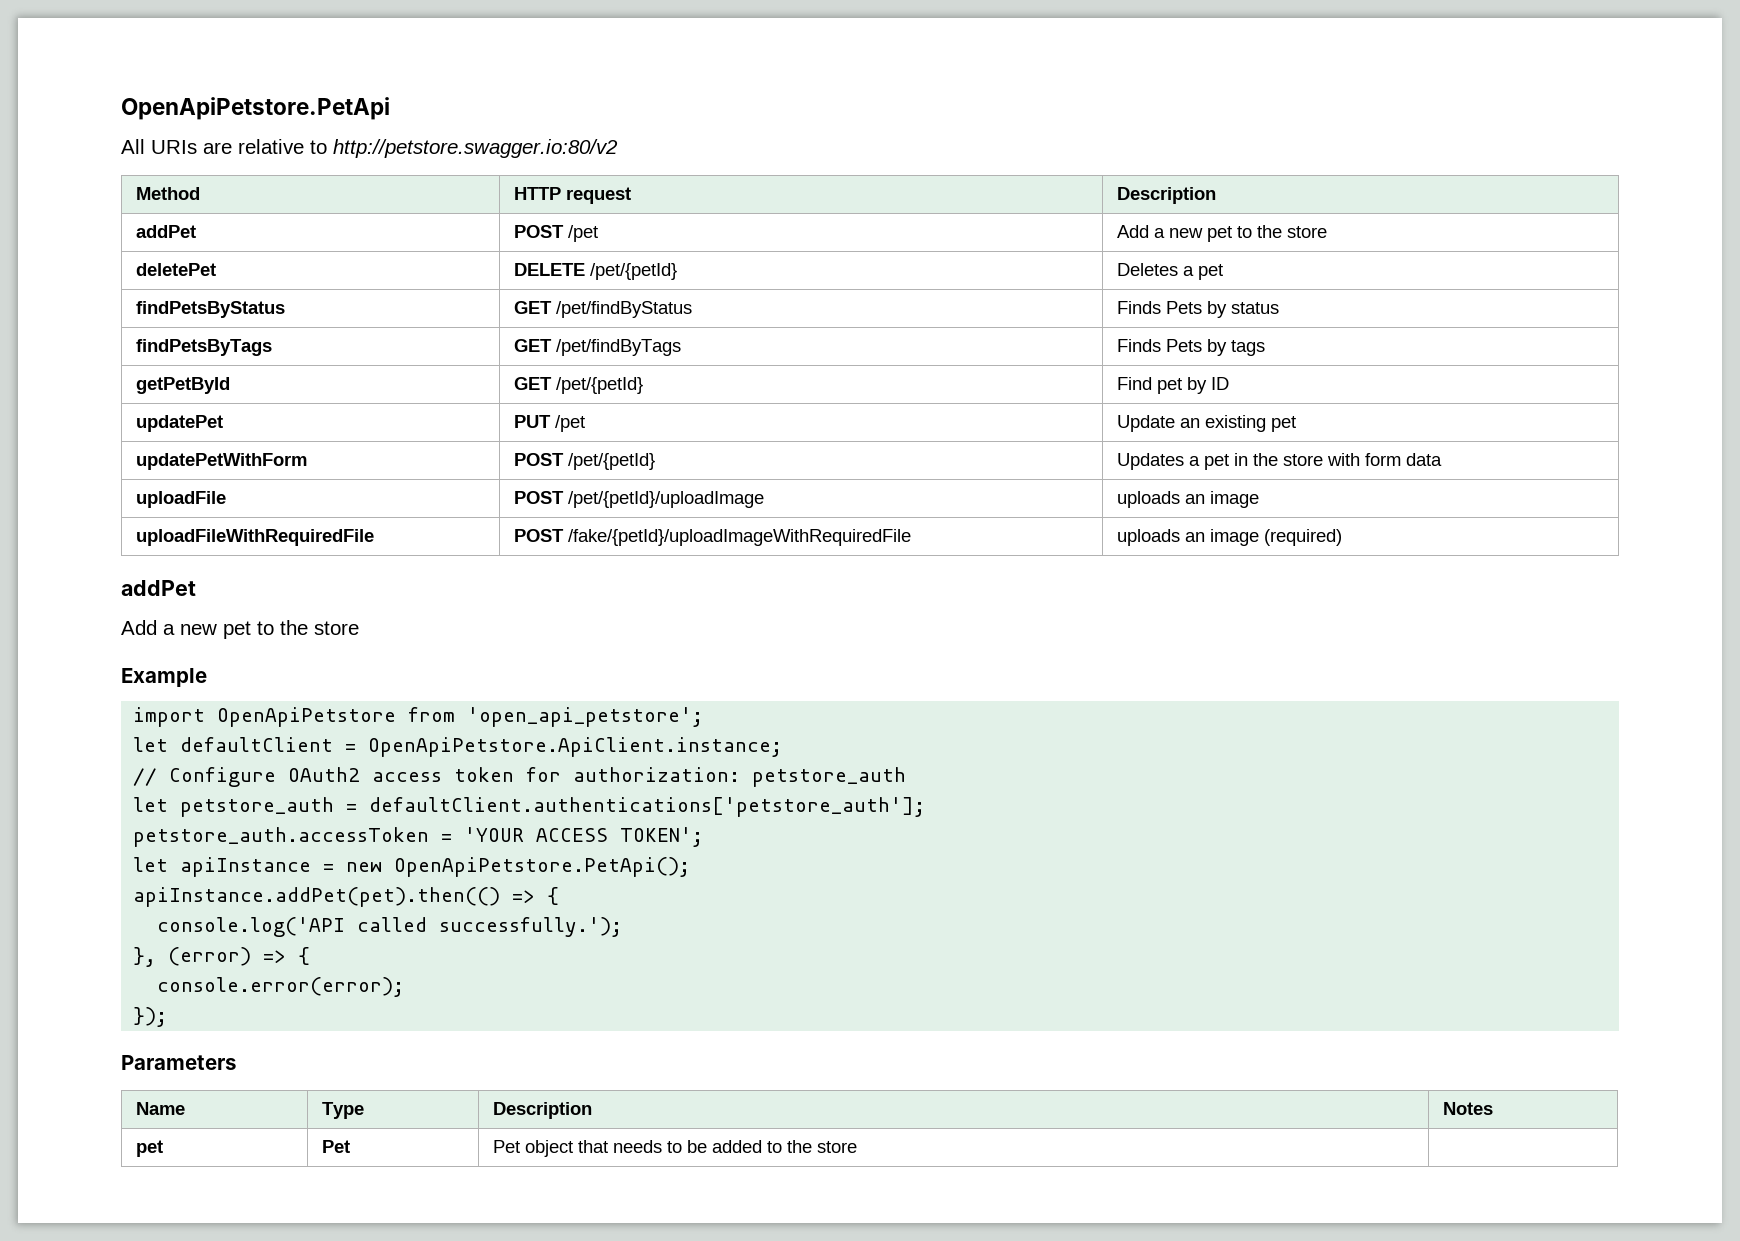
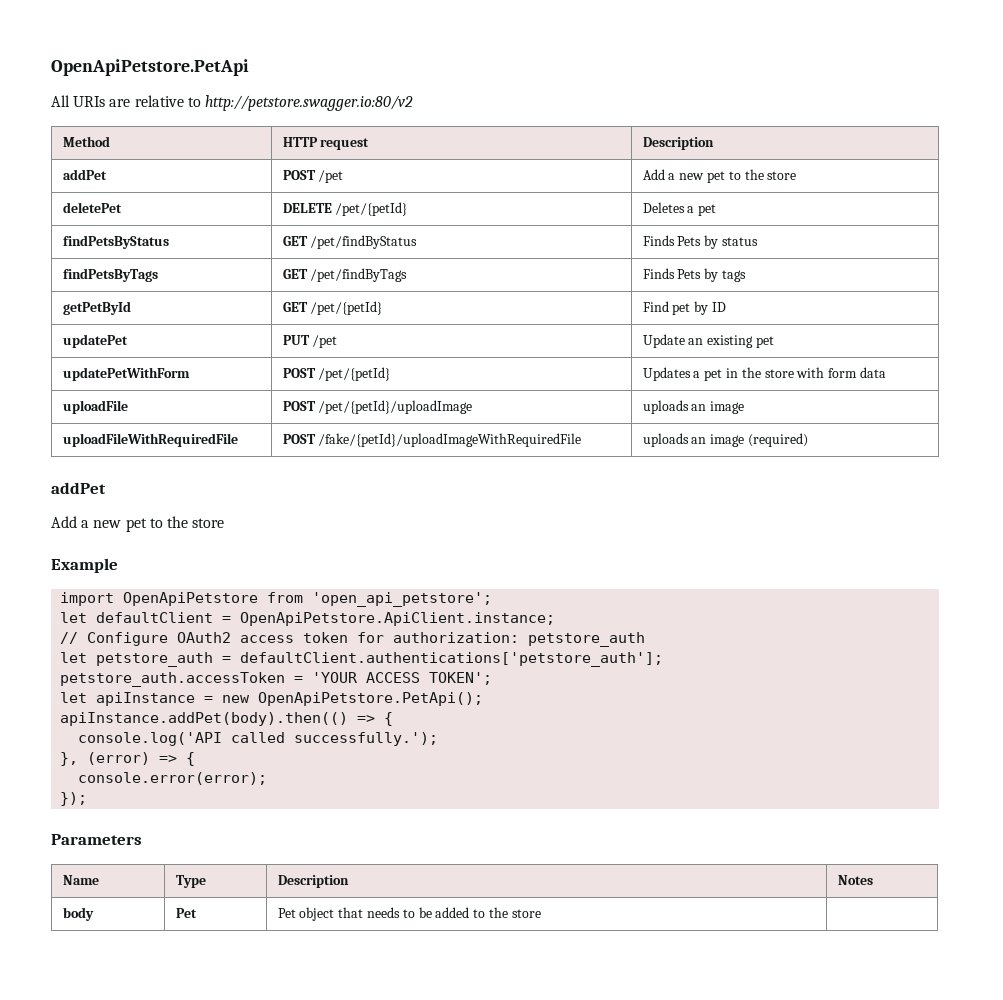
- apiInstance.addPet(pet).then(() => {
+ apiInstance.addPet(body).then(() => {
- pet | Pet | Pet object that needs to be added to the store |
+ body | Pet | Pet object that needs to be added to the store |

